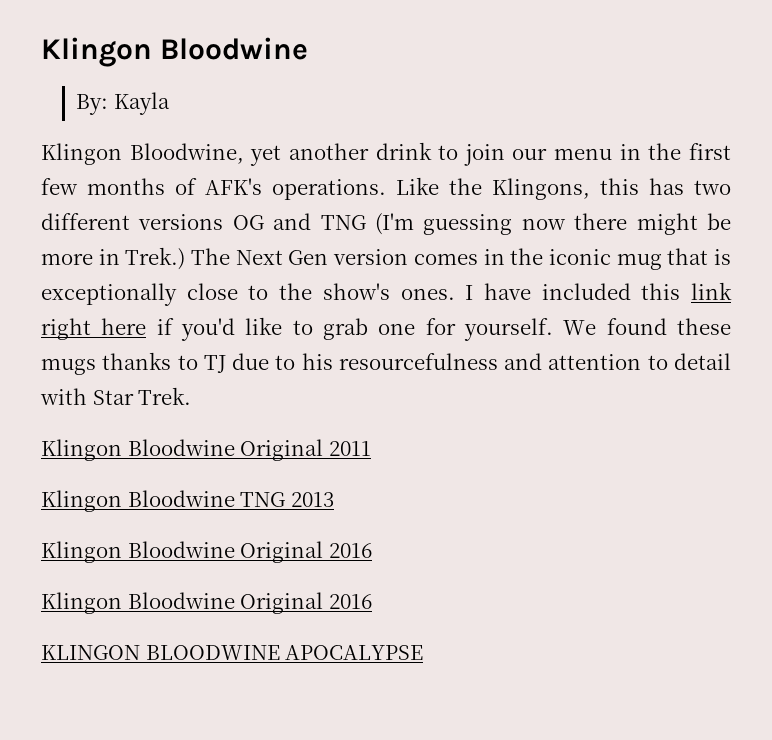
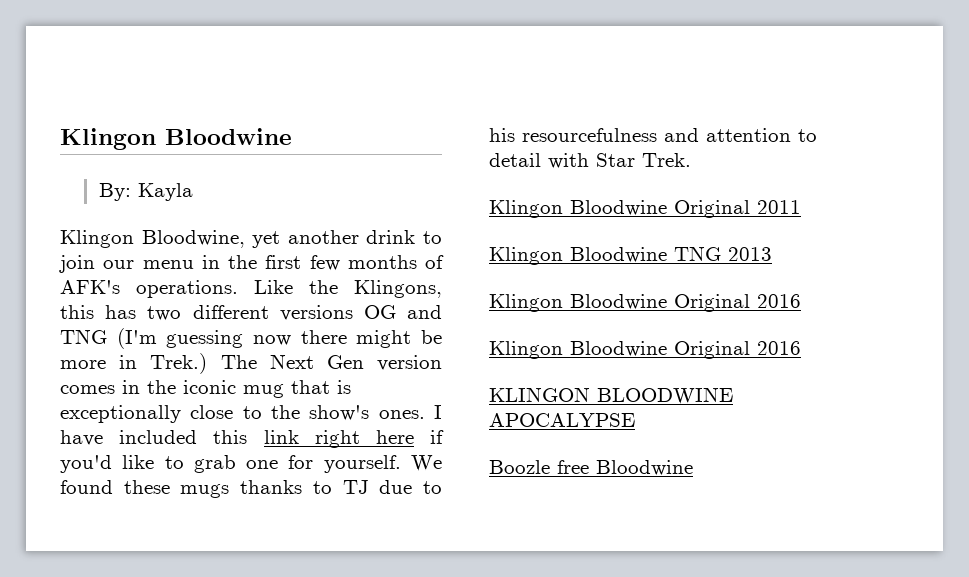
+ Boozle free Bloodwine

